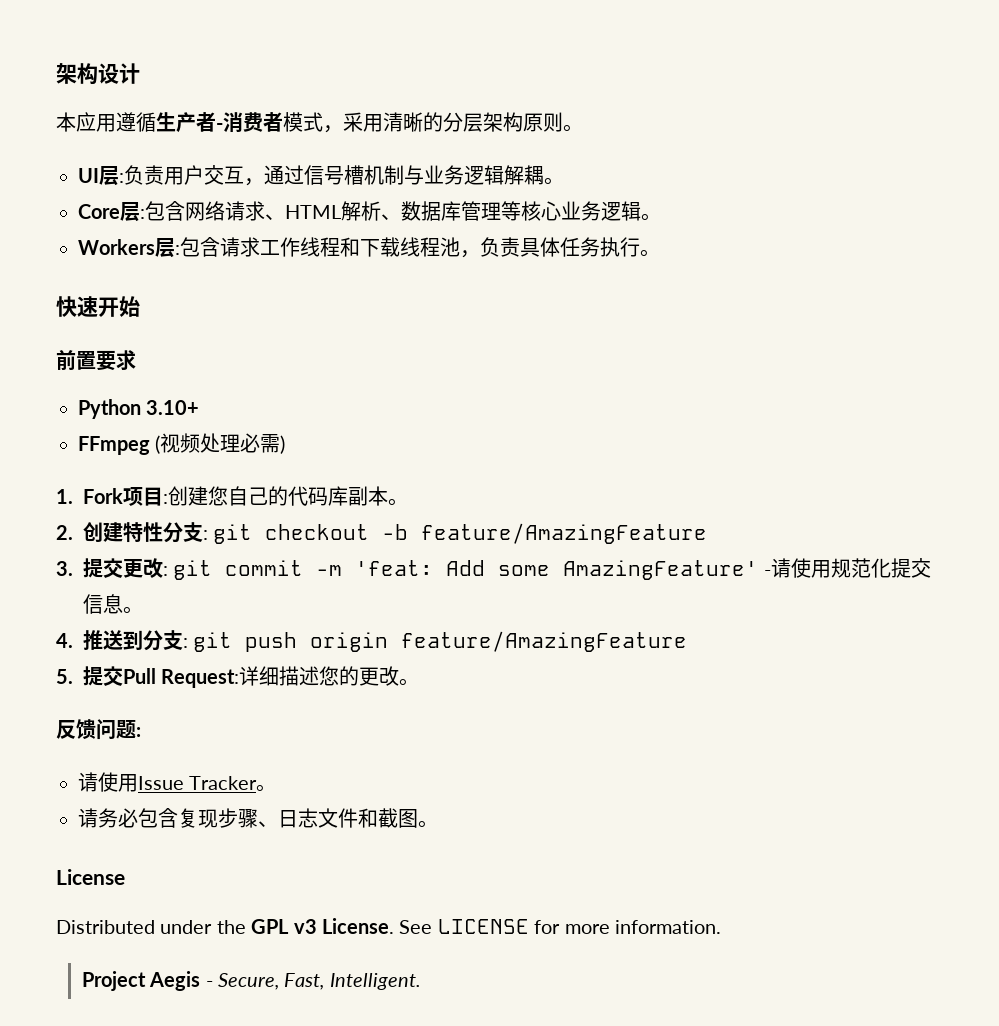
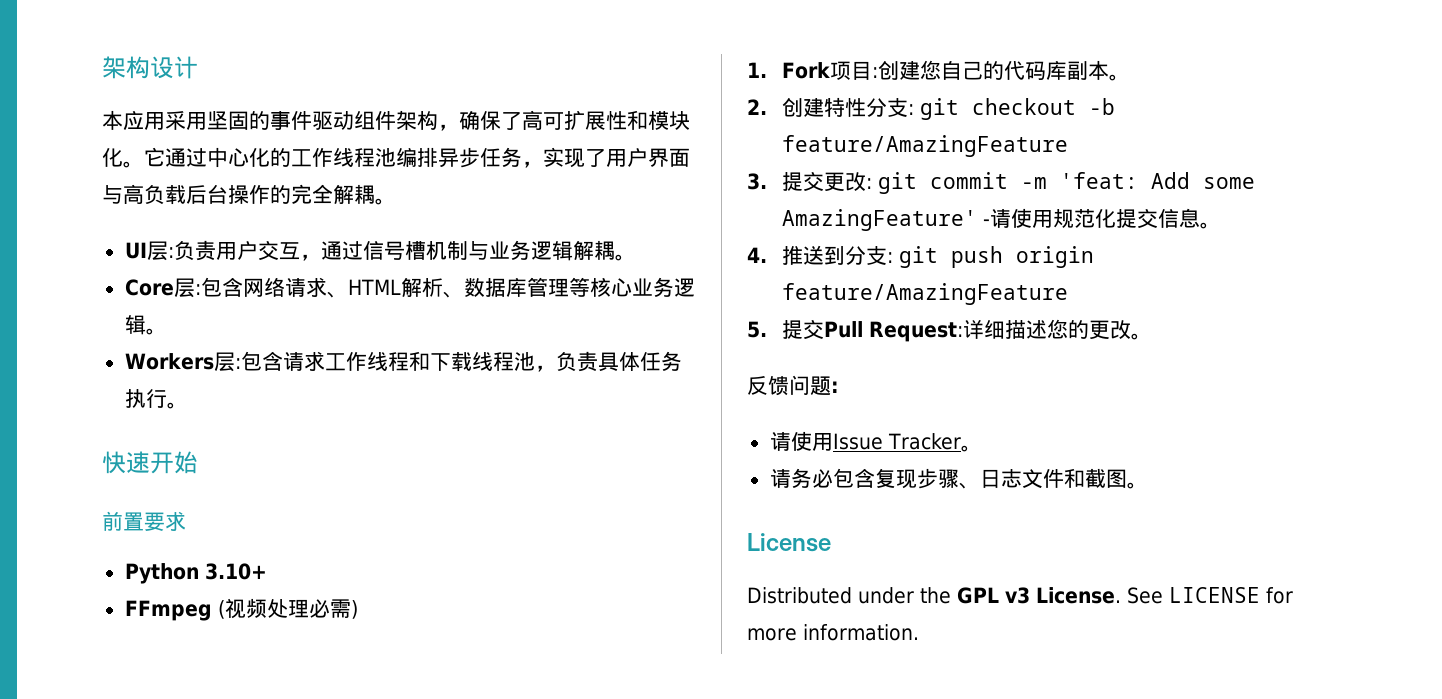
- 本应用遵循生产者-消费者模式，采用清晰的分层架构原则。
+ 本应用采用坚固的事件驱动组件架构，确保了高可扩展性和模块化。它通过中心化的工作线程池编排异步任务，实现了用户界面与高负载后台操作的完全解耦。
- Project Aegis - Secure, Fast, Intelligent.

